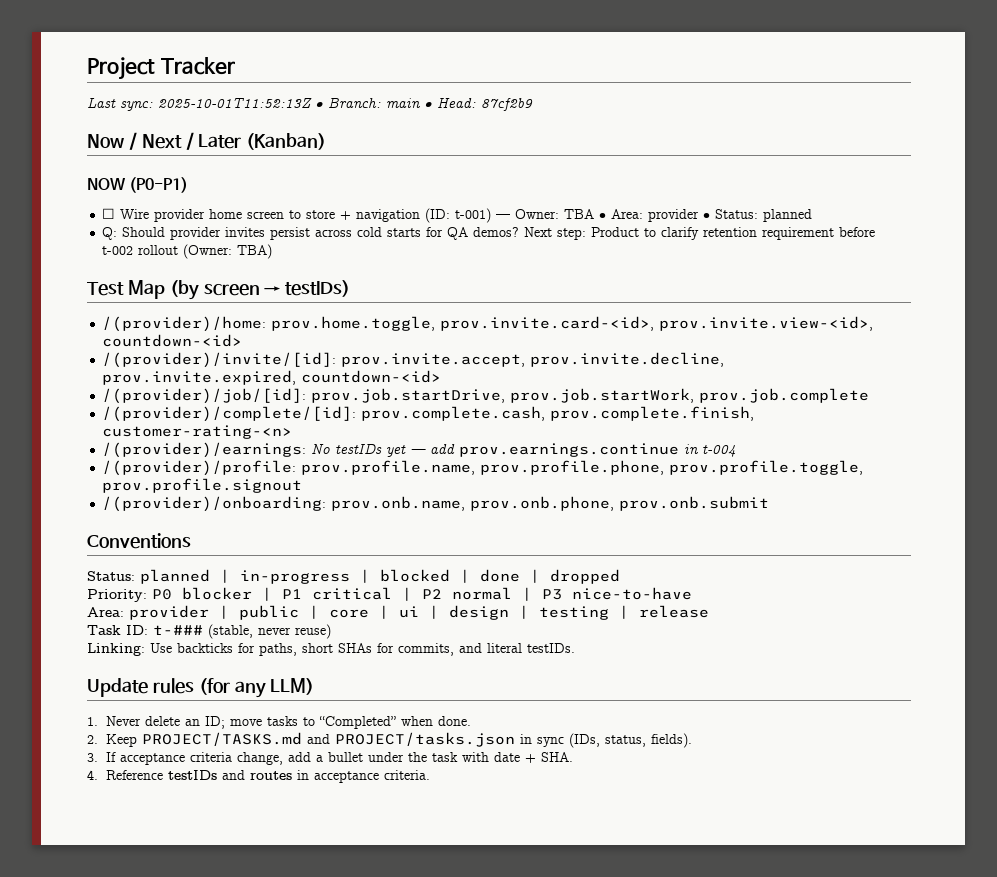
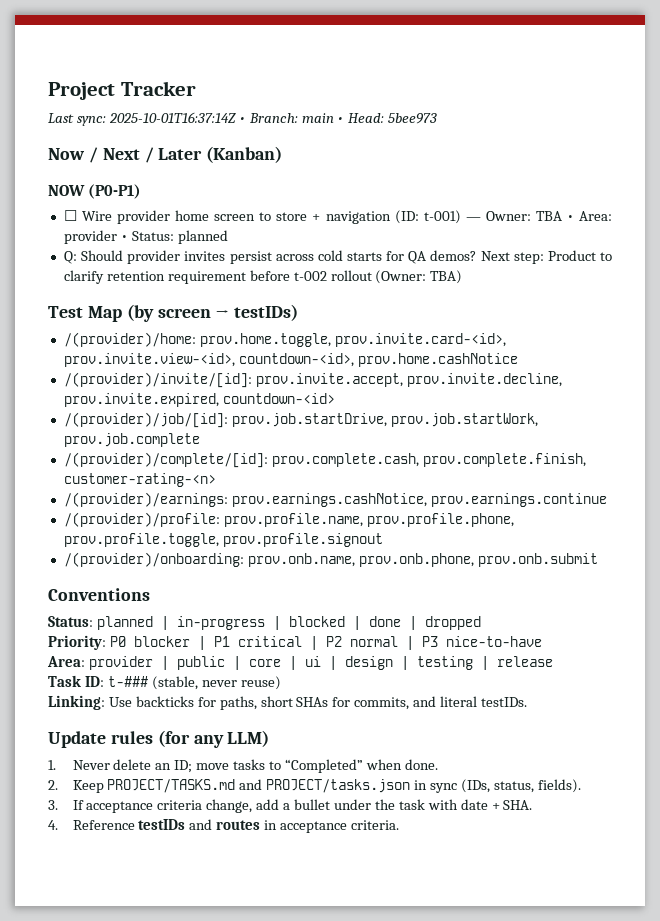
- Last sync: 2025-10-01T11:52:13Z • Branch: main • Head: 87cf2b9
+ Last sync: 2025-10-01T16:37:14Z • Branch: main • Head: 5bee973
- /(provider)/home: prov.home.toggle, prov.invite.card-<id>, prov.invite.view-<id>, countdown-<id>
+ /(provider)/home: prov.home.toggle, prov.invite.card-<id>, prov.invite.view-<id>, countdown-<id>, prov.home.cashNotice
- /(provider)/earnings: No testIDs yet — add prov.earnings.continue in t-004
+ /(provider)/earnings: prov.earnings.cashNotice, prov.earnings.continue

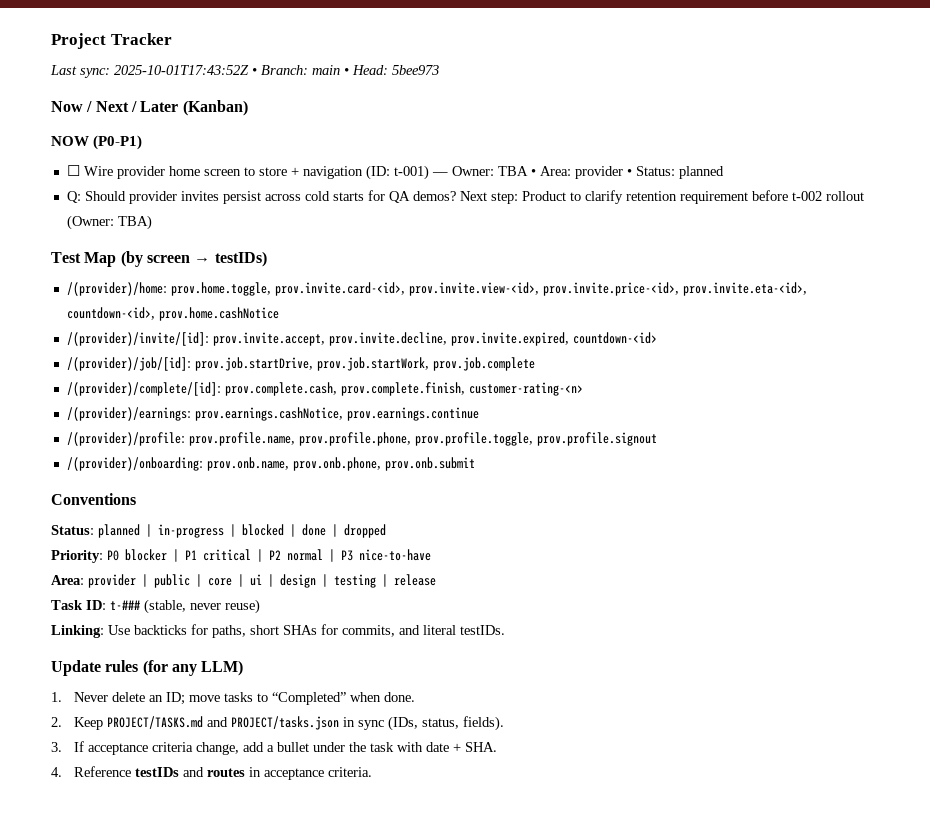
- Last sync: 2025-10-01T16:37:14Z • Branch: main • Head: 5bee973
+ Last sync: 2025-10-01T17:43:52Z • Branch: main • Head: 5bee973
- /(provider)/home: prov.home.toggle, prov.invite.card-<id>, prov.invite.view-<id>, countdown-<id>, prov.home.cashNotice
+ /(provider)/home: prov.home.toggle, prov.invite.card-<id>, prov.invite.view-<id>, prov.invite.price-<id>, prov.invite.eta-<id>, countdown-<id>, prov.home.cashNotice

